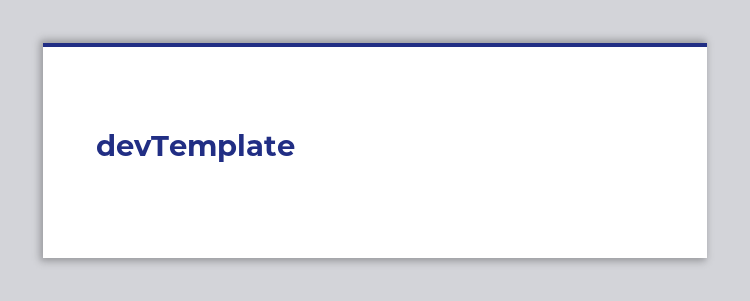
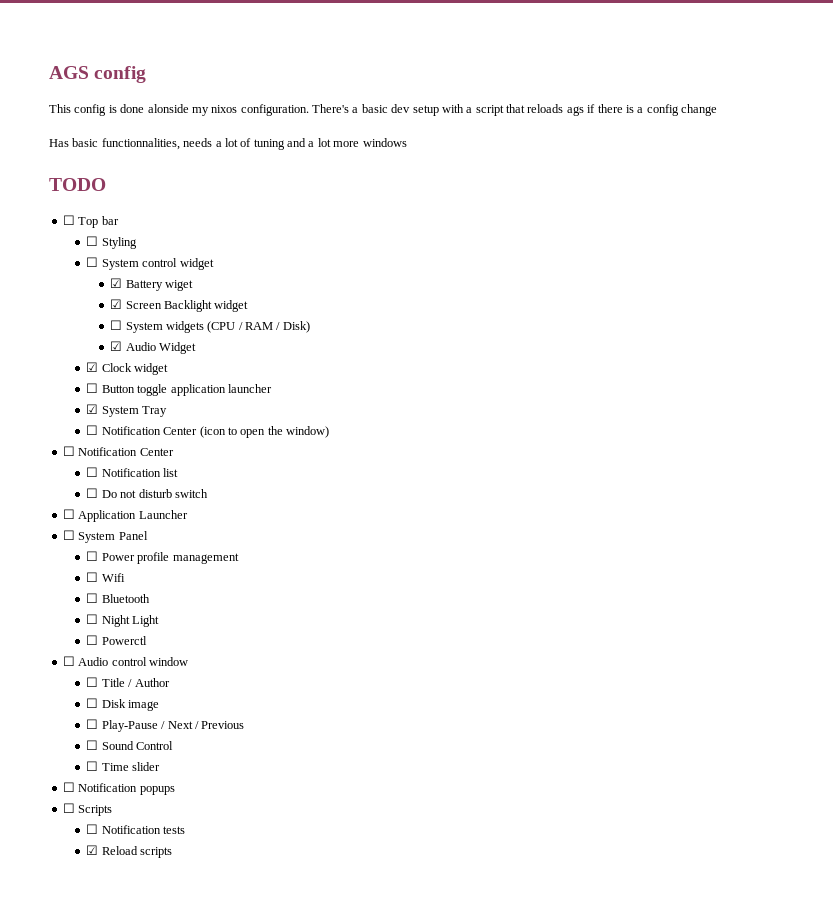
- devTemplate
+ AGS config
+ This config is done alonside my nixos configuration. There's a basic dev setup with a script that reloads ags if there is a config change
+ Has basic functionnalities, needs a lot of tuning and a lot more windows
+ TODO
+ ☐ Top bar
+ ☐ Styling
+ ☐ System control widget
+ ☑ Battery wiget
+ ☑ Screen Backlight widget
+ ☐ System widgets (CPU / RAM / Disk)
+ ☑ Audio Widget
+ ☑ Clock widget
+ ☐ Button toggle application launcher
+ ☑ System Tray
+ ☐ Notification Center (icon to open the window)
+ ☐ Notification Center
+ ☐ Notification list
+ ☐ Do not disturb switch
+ ☐ Application Launcher
+ ☐ System Panel
+ ☐ Power profile management
+ ☐ Wifi
+ ☐ Bluetooth
+ ☐ Night Light
+ ☐ Powerctl
+ ☐ Audio control window
+ ☐ Title / Author
+ ☐ Disk image
+ ☐ Play-Pause / Next / Previous
+ ☐ Sound Control
+ ☐ Time slider
+ ☐ Notification popups
+ ☐ Scripts
+ ☐ Notification tests
+ ☑ Reload scripts

